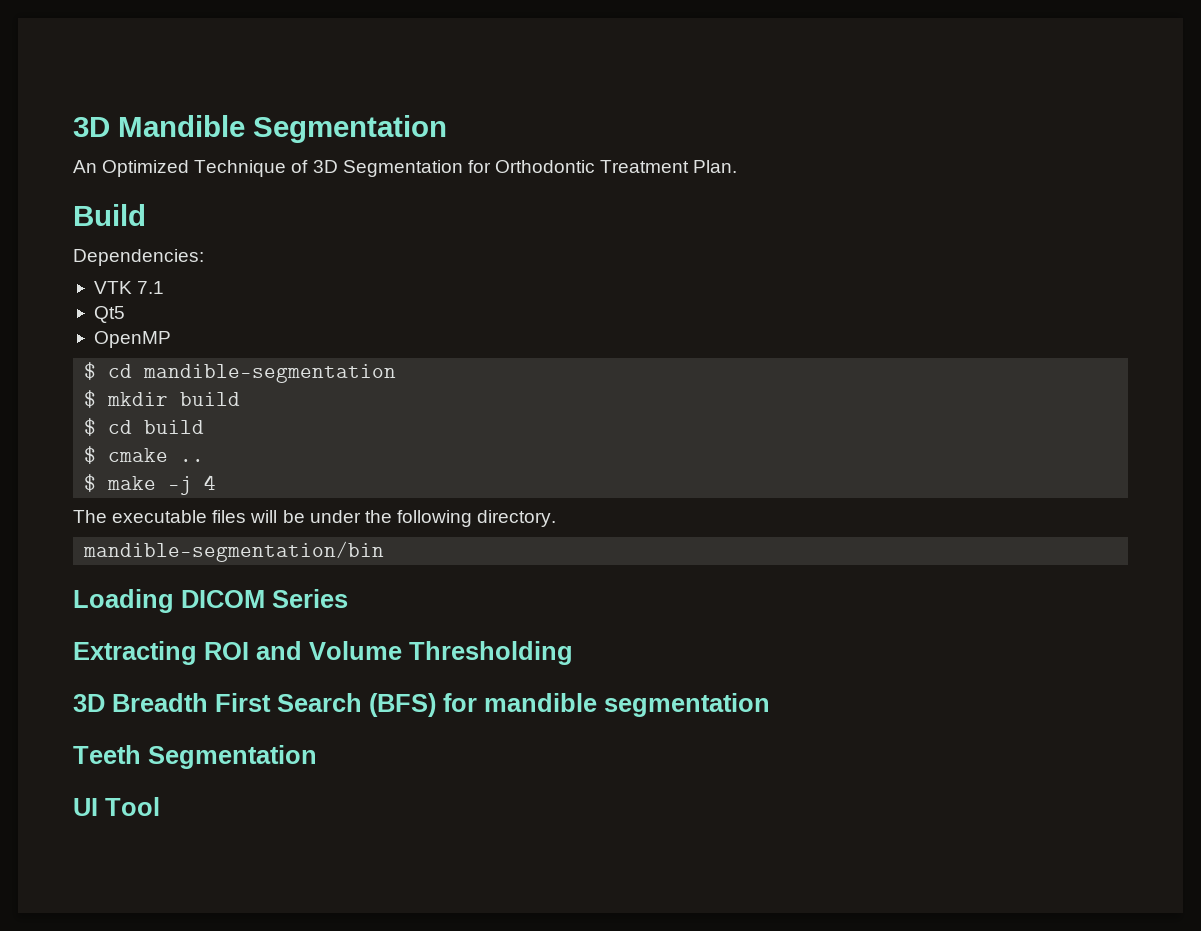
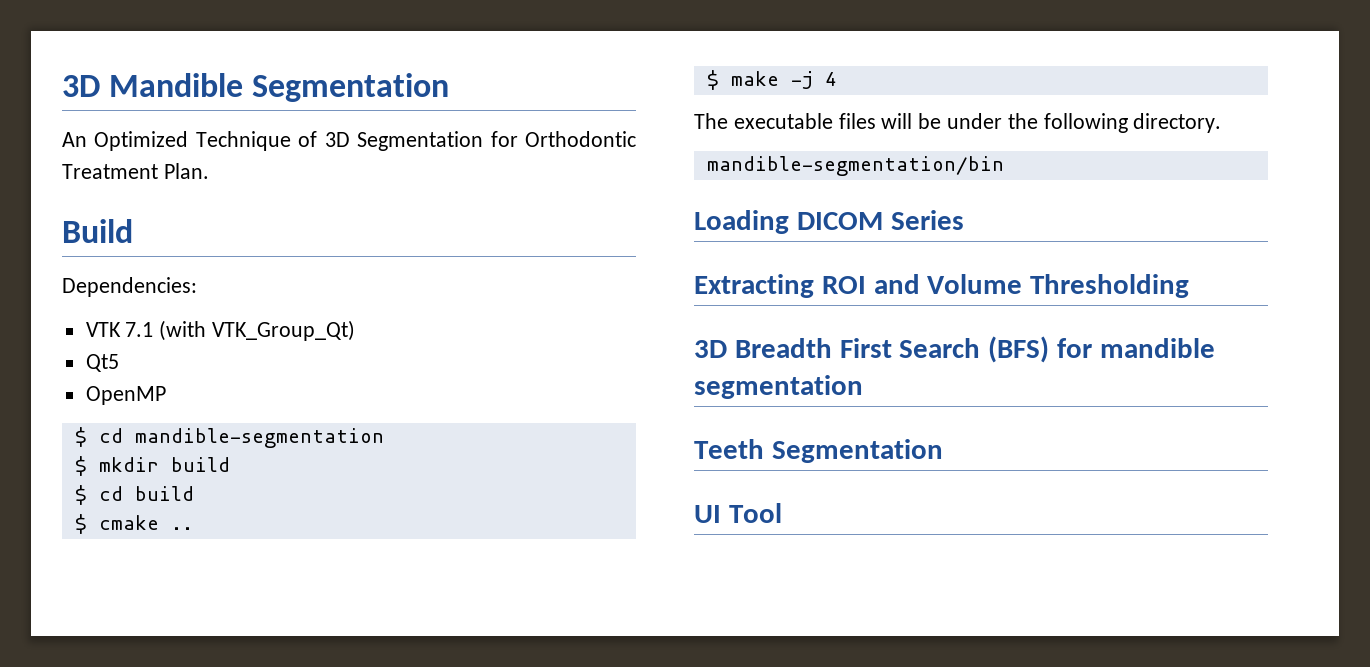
- VTK 7.1
+ VTK 7.1 (with VTK_Group_Qt)

